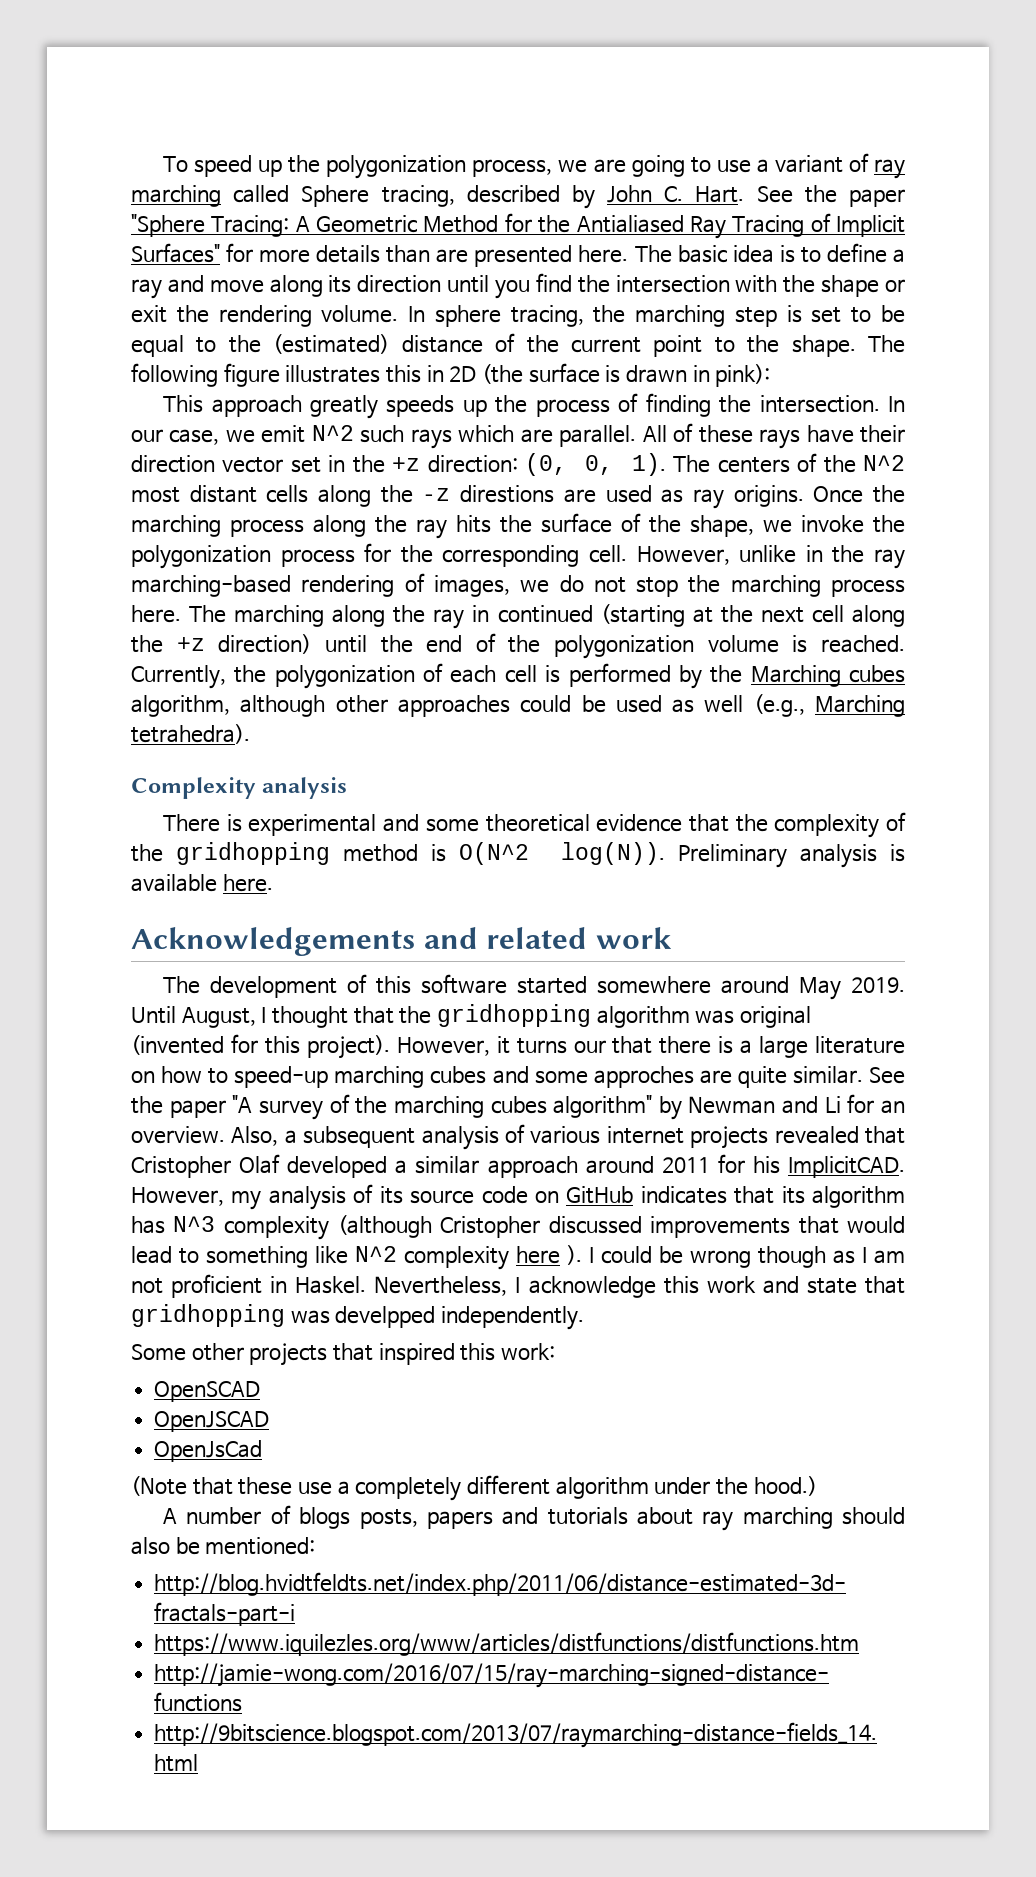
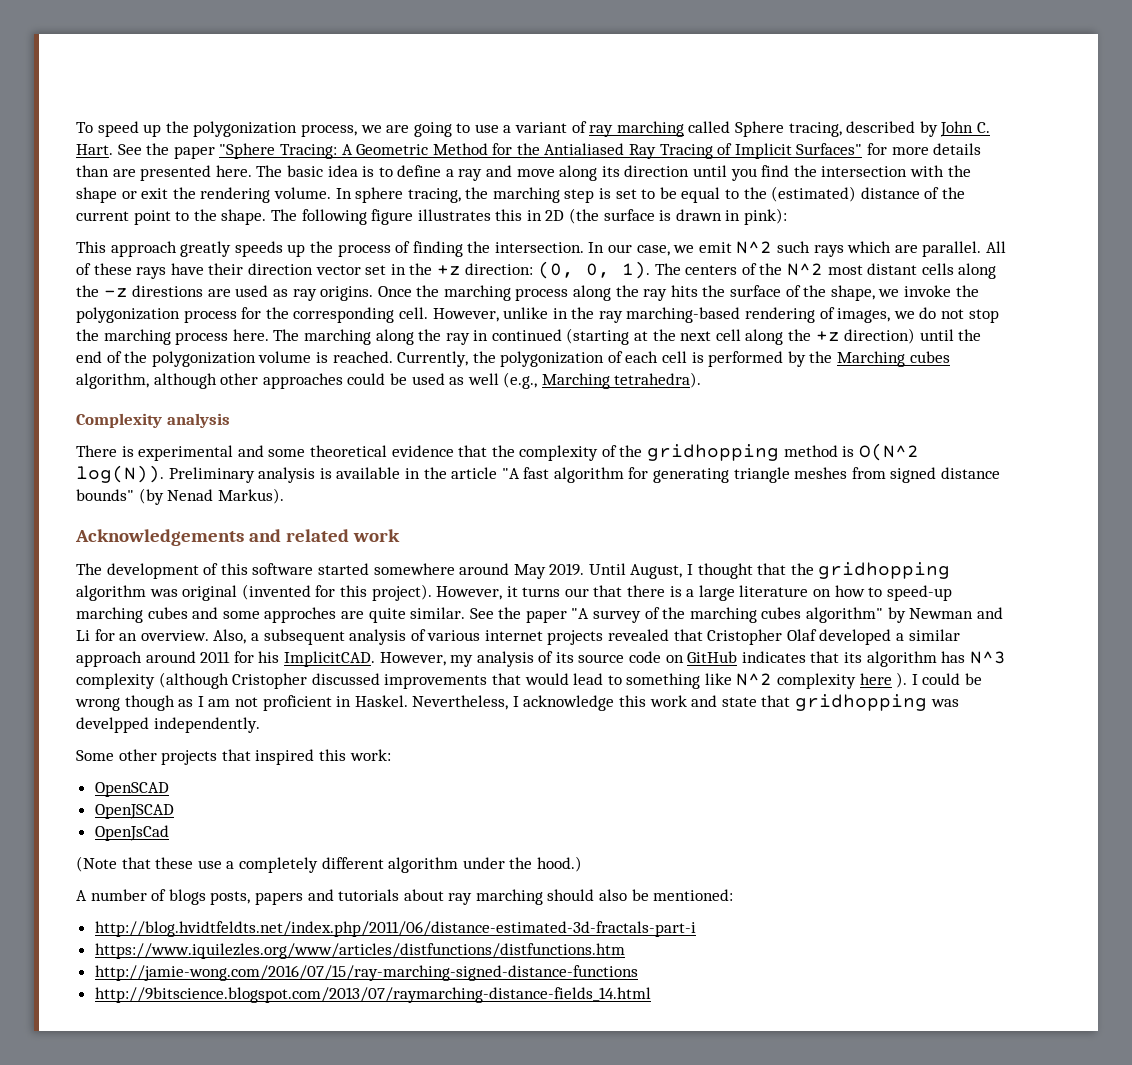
- Preliminary analysis is available here.
+ Preliminary analysis is available in the article "A fast algorithm for generating triangle meshes from signed distance bounds" (by Nenad Markus).

